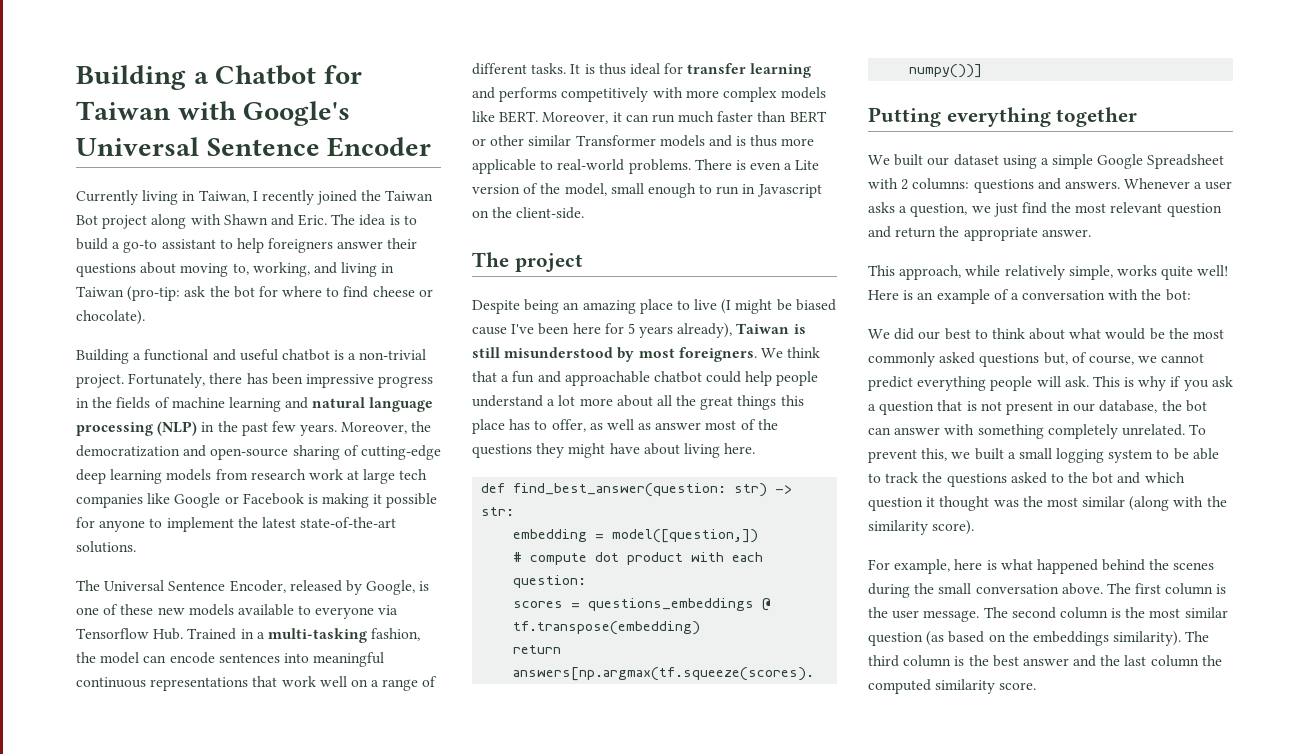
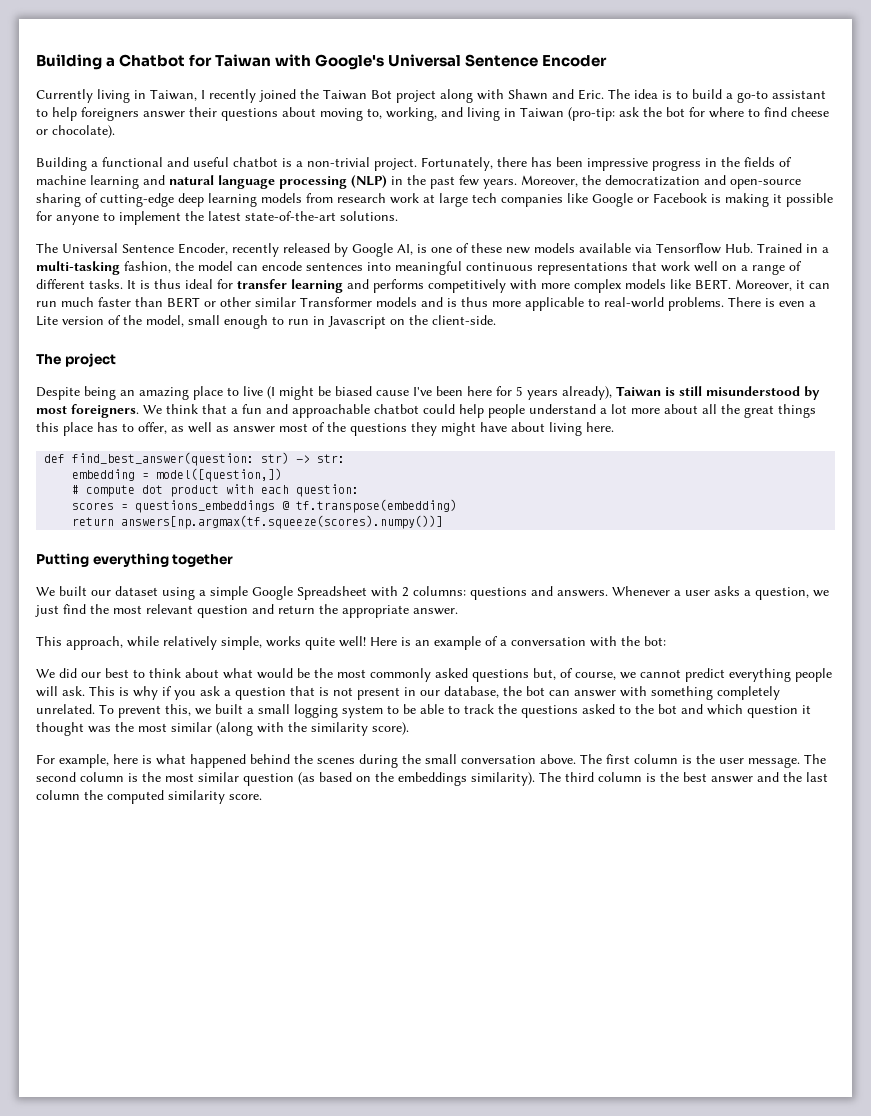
- The Universal Sentence Encoder, released by Google, is one of these new models available to everyone via Tensorflow Hub. Trained in a multi-tasking fashion, the model can encode sentences into meaningful continuous representations that work well on a range of different tasks.
+ The Universal Sentence Encoder, recently released by Google AI, is one of these new models available via Tensorflow Hub. Trained in a multi-tasking fashion, the model can encode sentences into meaningful continuous representations that work well on a range of different tasks.

